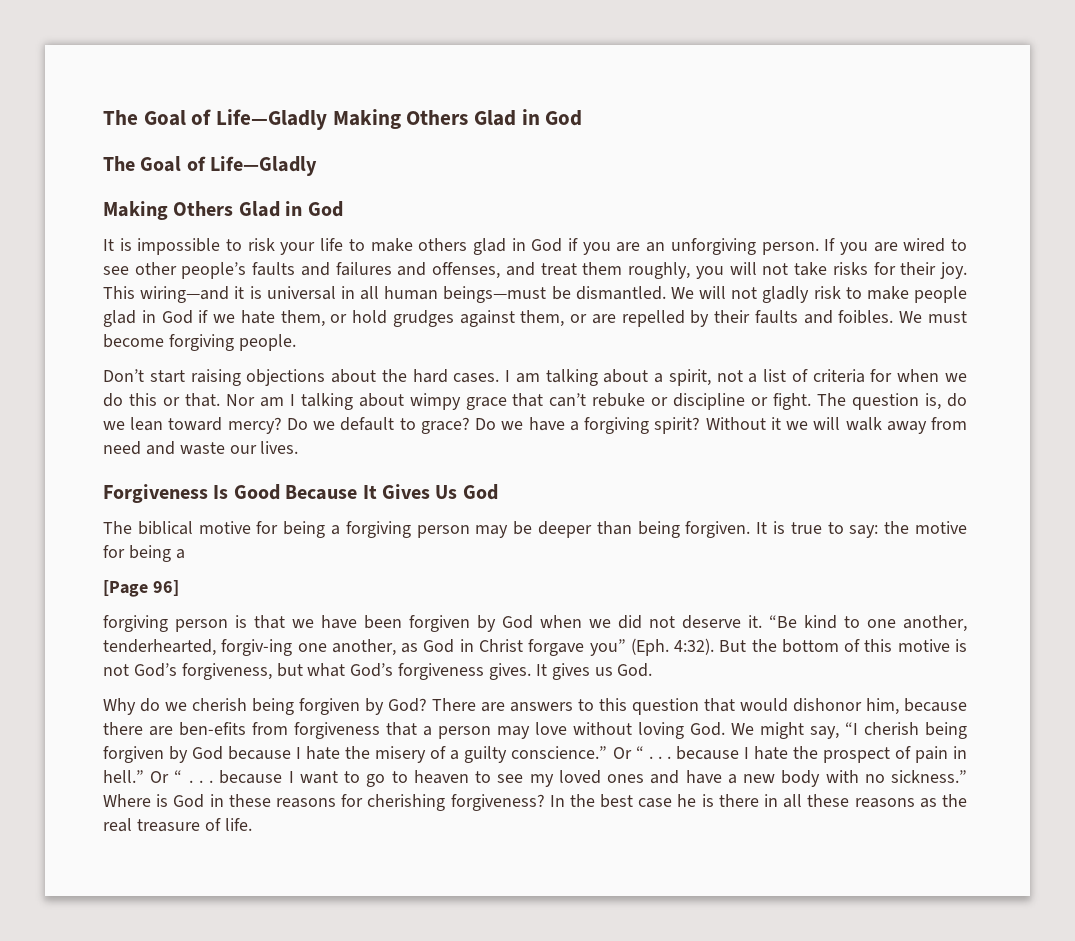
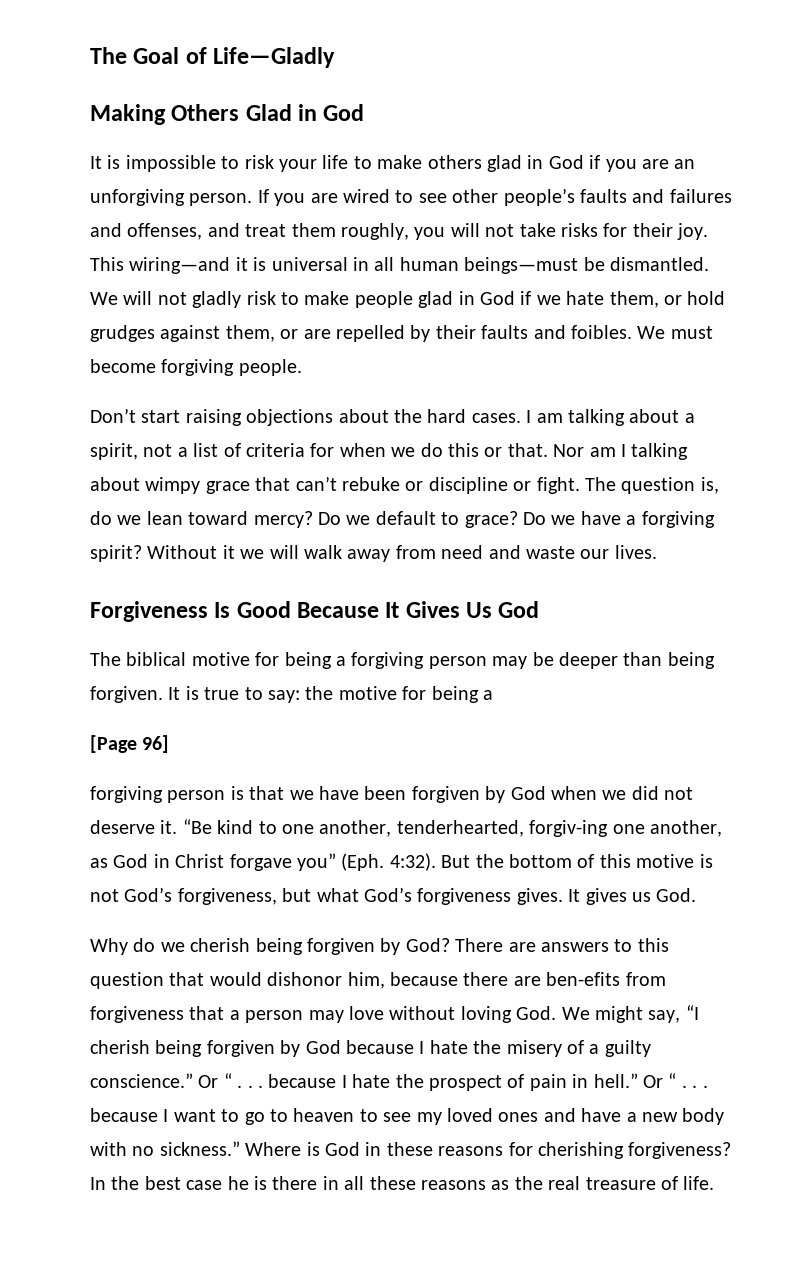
- The Goal of Life—Gladly Making Others Glad in God

